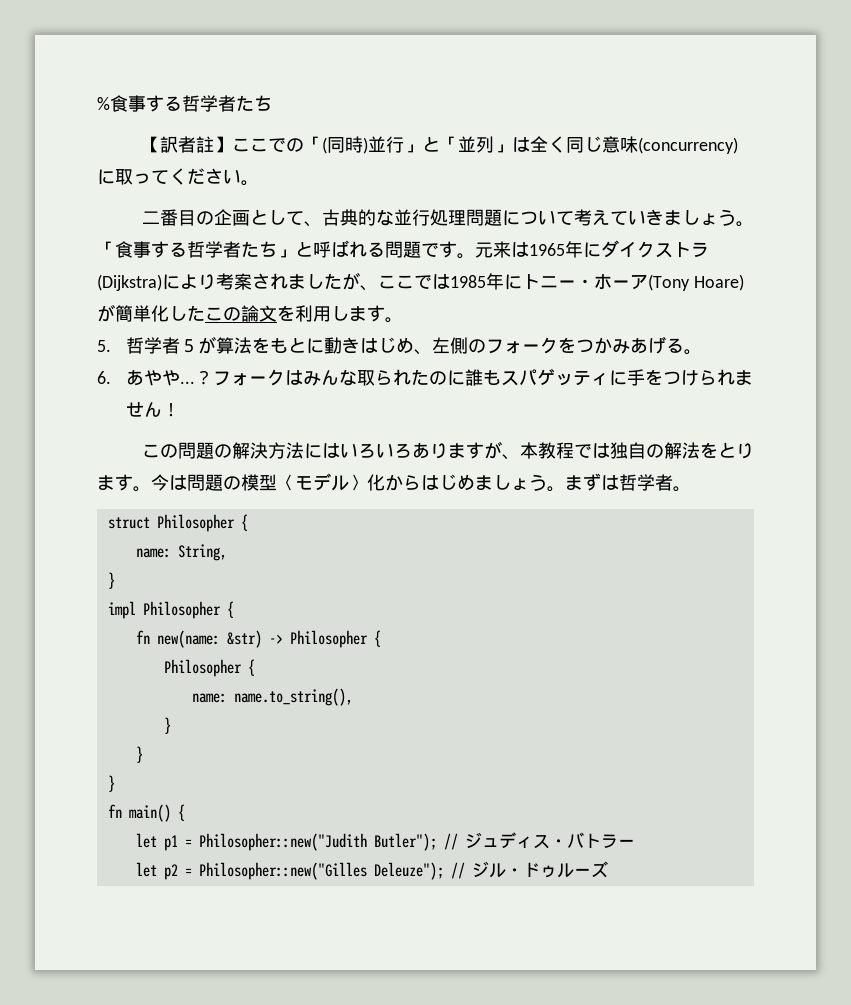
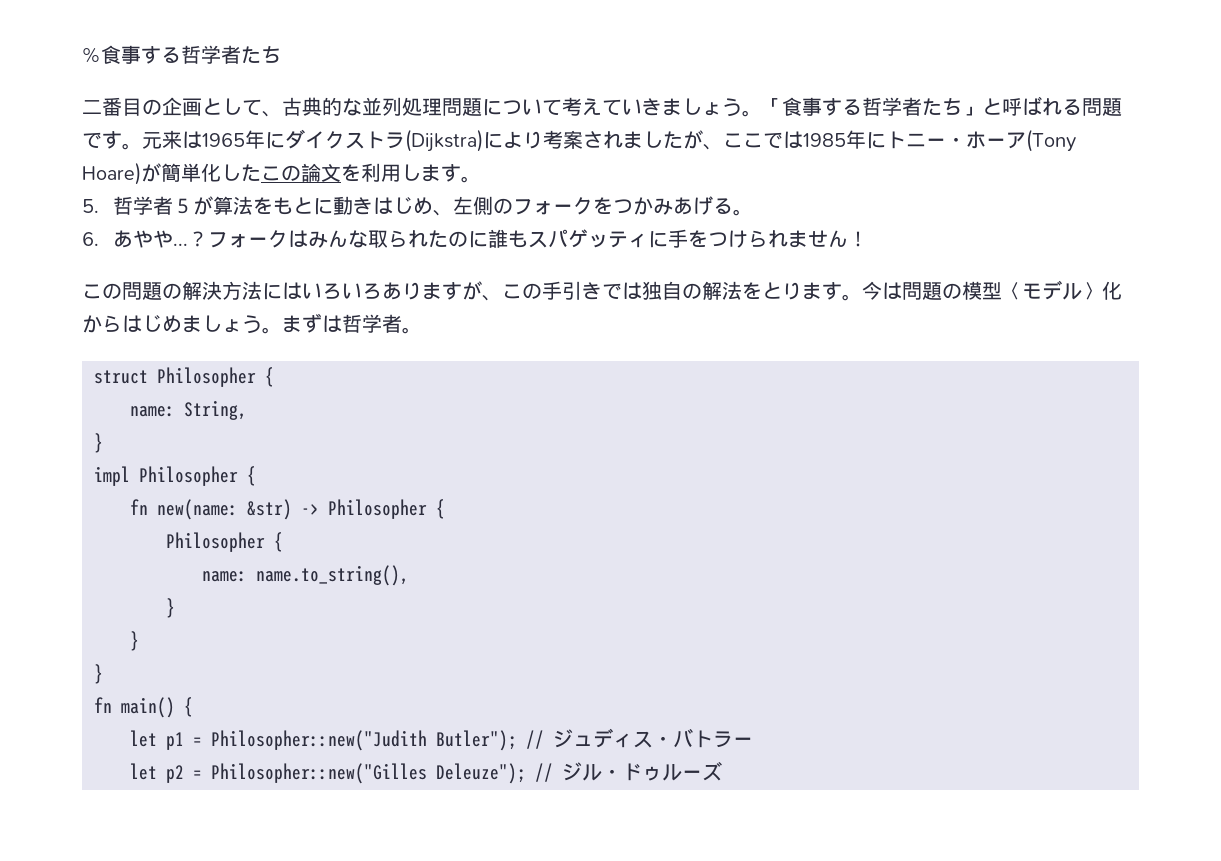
- 【訳者註】ここでの「(同時)並行」と「並列」は全く同じ意味(concurrency)に取ってください。
- 二番目の企画として、古典的な並行処理問題について考えていきましょう。
+ 二番目の企画として、古典的な並列処理問題について考えていきましょう。
- この問題の解決方法にはいろいろありますが、本教程では独自の解法をとります。
+ この問題の解決方法にはいろいろありますが、この手引きでは独自の解法をとります。

